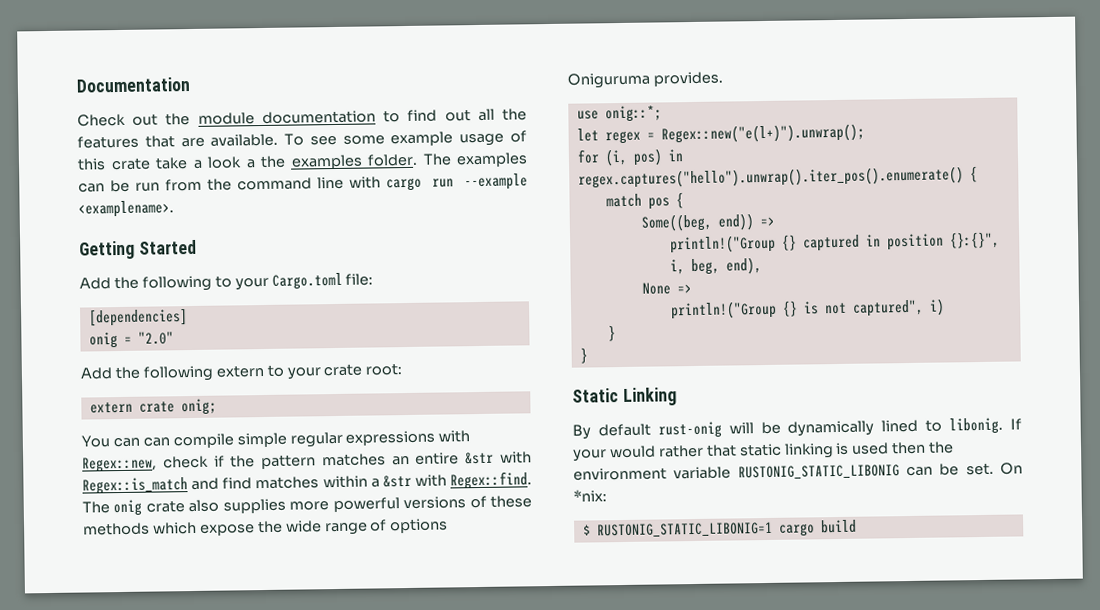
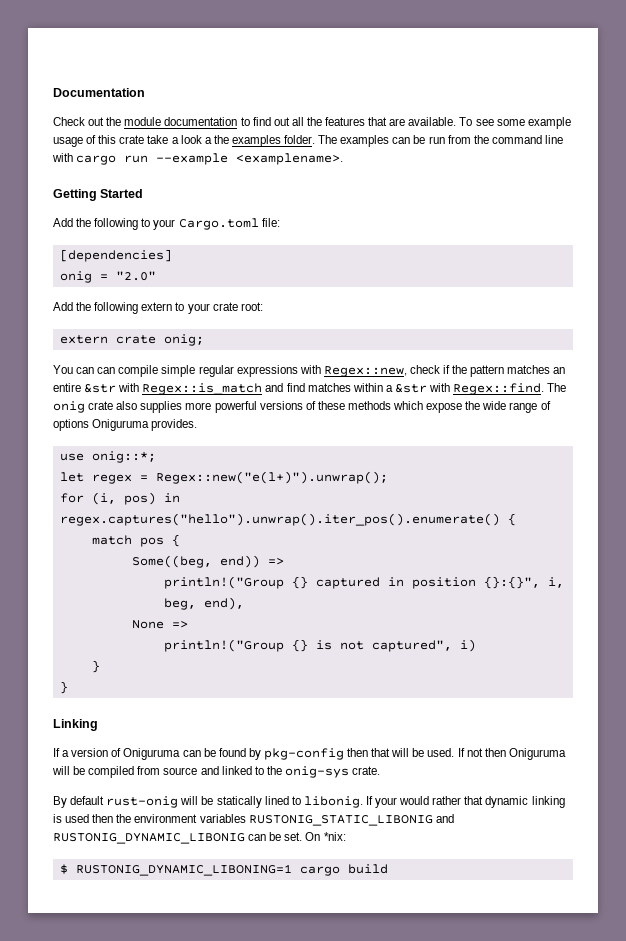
- Static Linking
+ Linking
+ If a version of Oniguruma can be found by pkg-config then that will be used. If not then Oniguruma will be compiled from source and linked to the onig-sys crate.
- By default rust-onig will be dynamically lined to libonig.
+ By default rust-onig will be statically lined to libonig.
- If your would rather that static linking is used then the environment variable RUSTONIG_STATIC_LIBONIG can be set.
+ If your would rather that dynamic linking is used then the environment variables RUSTONIG_STATIC_LIBONIG and RUSTONIG_DYNAMIC_LIBONIG can be set.
- $ RUSTONIG_STATIC_LIBONIG=1 cargo build
+ $ RUSTONIG_DYNAMIC_LIBONING=1 cargo build

